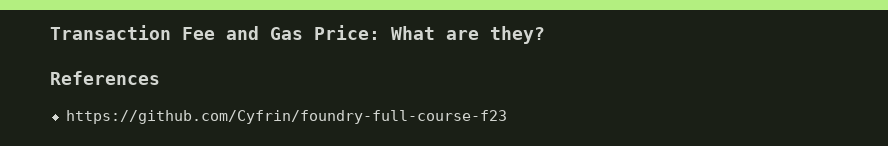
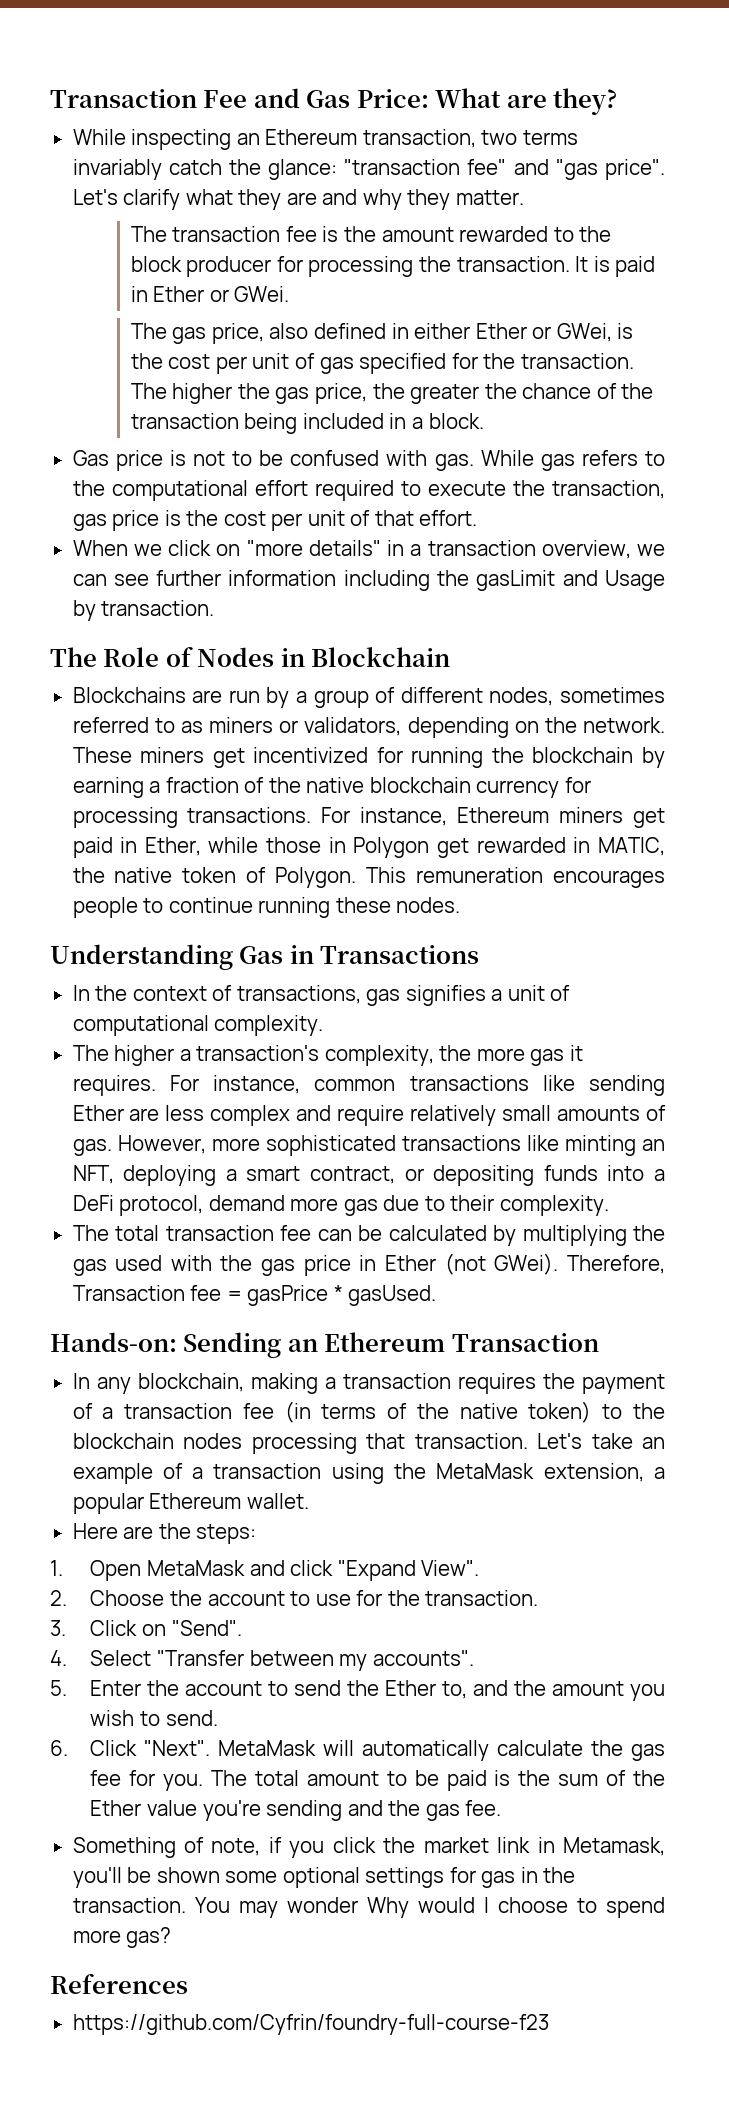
+ While inspecting an Ethereum transaction, two terms invariably catch the glance: "transaction fee" and "gas price". Let's clarify what they are and why they matter.
+ The transaction fee is the amount rewarded to the block producer for processing the transaction. It is paid in Ether or GWei.
+ The gas price, also defined in either Ether or GWei, is the cost per unit of gas specified for the transaction. The higher the gas price, the greater the chance of the transaction being included in a block.
+ Gas price is not to be confused with gas. While gas refers to the computational effort required to execute the transaction, gas price is the cost per unit of that effort.
+ When we click on "more details" in a transaction overview, we can see further information including the gasLimit and Usage by transaction.
+ The Role of Nodes in Blockchain
+ Blockchains are run by a group of different nodes, sometimes referred to as miners or validators, depending on the network. These miners get incentivized for running the blockchain by earning a fraction of the native blockchain currency for processing transactions. For instance, Ethereum miners get paid in Ether, while those in Polygon get rewarded in MATIC, the native token of Polygon. This remuneration encourages people to continue running these nodes.
+ Understanding Gas in Transactions
+ In the context of transactions, gas signifies a unit of computational complexity.
+ The higher a transaction's complexity, the more gas it requires. For instance, common transactions like sending Ether are less complex and require relatively small amounts of gas. However, more sophisticated transactions like minting an NFT, deploying a smart contract, or depositing funds into a DeFi protocol, demand more gas due to their complexity.
+ The total transaction fee can be calculated by multiplying the gas used with the gas price in Ether (not GWei). Therefore, Transaction fee = gasPrice * gasUsed.
+ Hands-on: Sending an Ethereum Transaction
+ In any blockchain, making a transaction requires the payment of a transaction fee (in terms of the native token) to the blockchain nodes processing that transaction. Let's take an example of a transaction using the MetaMask extension, a popular Ethereum wallet.
+ Here are the steps:
+ 1. Open MetaMask and click "Expand View".
+ 2. Choose the account to use for the transaction.
+ 3. Click on "Send".
+ 4. Select "Transfer between my accounts".
+ 5. Enter the account to send the Ether to, and the amount you wish to send.
+ 6. Click "Next". MetaMask will automatically calculate the gas fee for you. The total amount to be paid is the sum of the Ether value you're sending and the gas fee.
+ Something of note, if you click the market link in Metamask, you'll be shown some optional settings for gas in the transaction. You may wonder Why would I choose to spend more gas?

